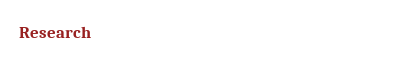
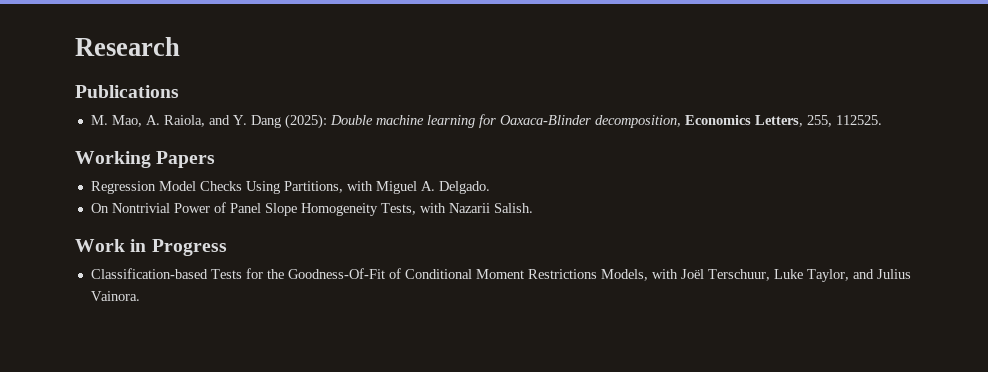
+ Publications
+ M. Mao, A. Raiola, and Y. Dang (2025): Double machine learning for Oaxaca-Blinder decomposition, Economics Letters, 255, 112525.
+ Working Papers
+ Regression Model Checks Using Partitions, with Miguel A. Delgado.
+ On Nontrivial Power of Panel Slope Homogeneity Tests, with Nazarii Salish.
+ Work in Progress
+ Classification-based Tests for the Goodness-Of-Fit of Conditional Moment Restrictions Models, with Joël Terschuur, Luke Taylor, and Julius Vainora.

